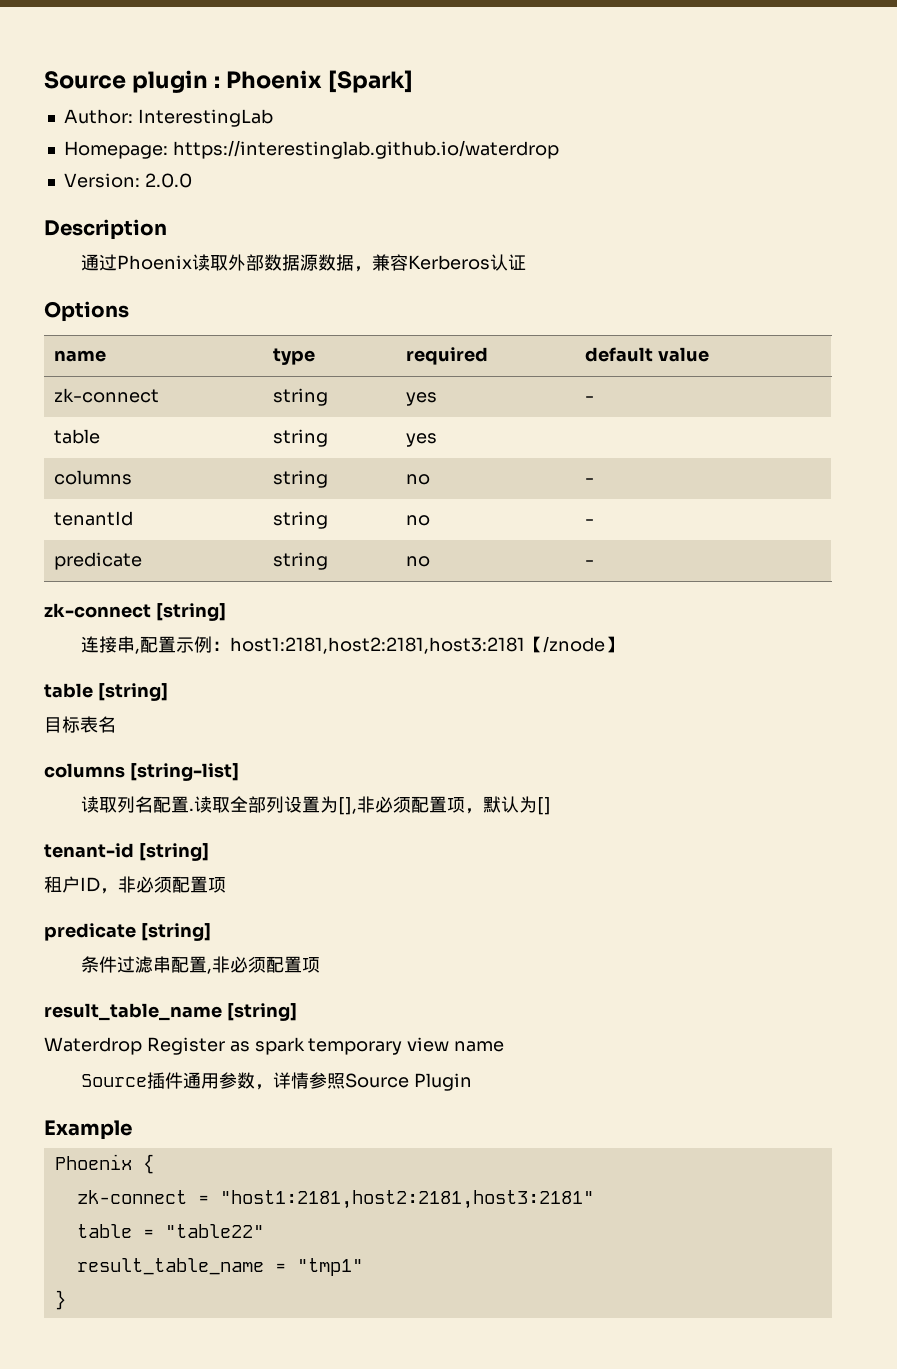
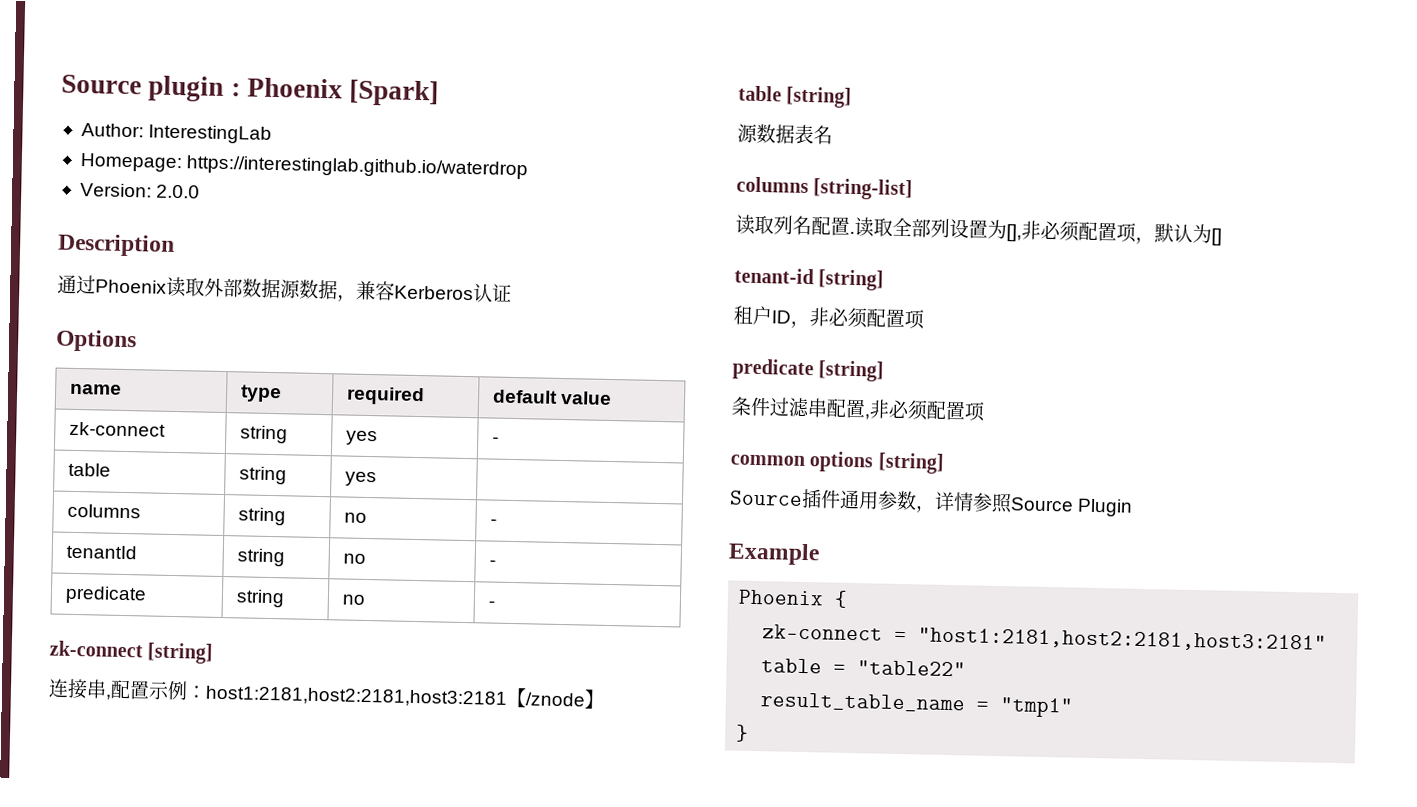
- 目标表名
+ 源数据表名
- result_table_name [string]
- Waterdrop Register as spark temporary view name
+ common options [string]

